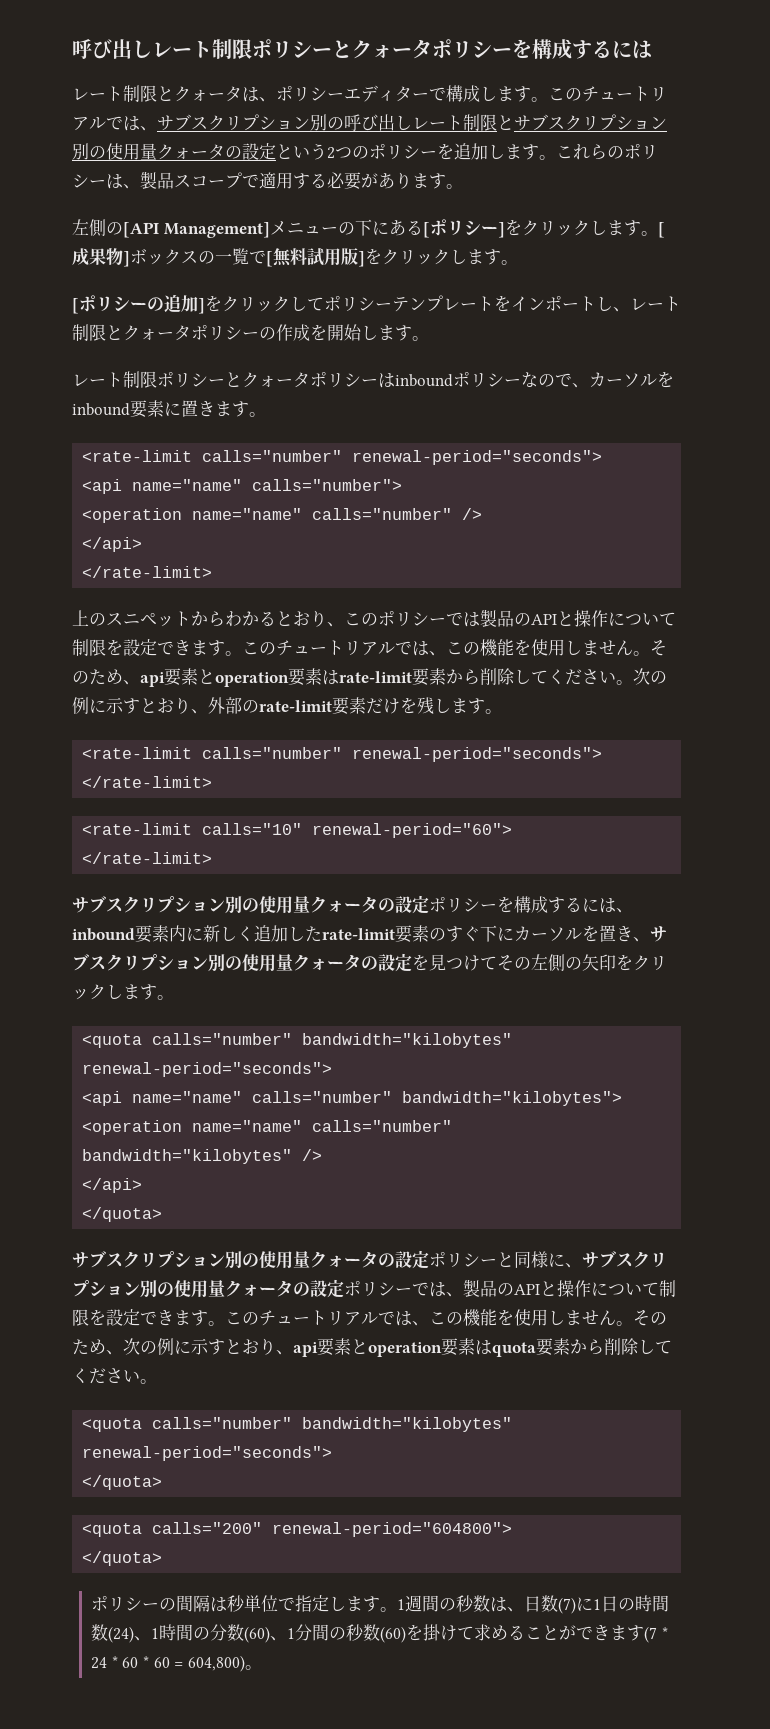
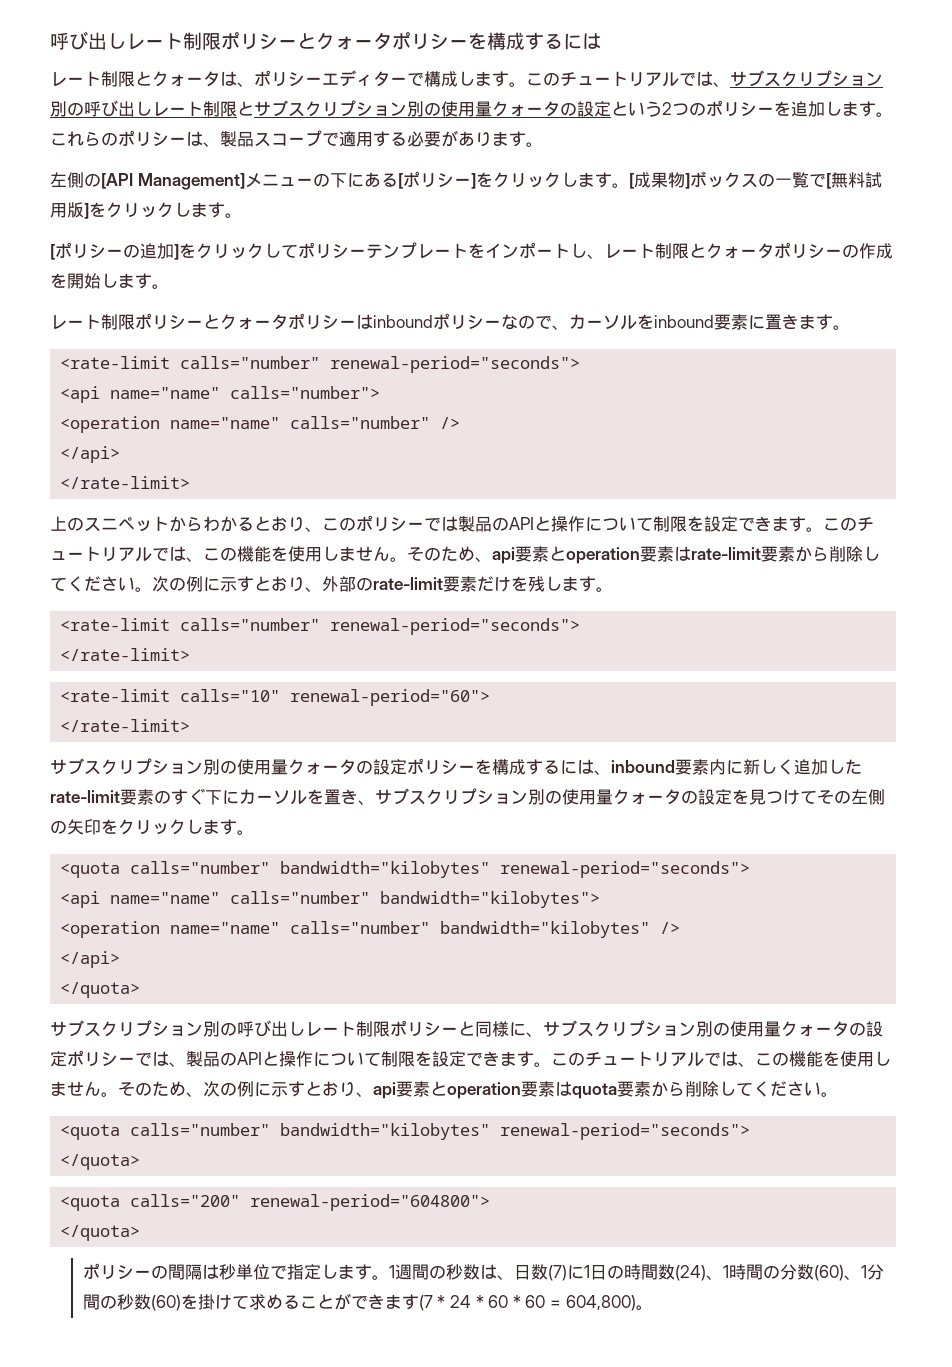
- サブスクリプション別の使用量クォータの設定ポリシーと同様に、サブスクリプション別の使用量クォータの設定ポリシーでは、製品のAPIと操作について制限を設定できます。
+ サブスクリプション別の呼び出しレート制限ポリシーと同様に、サブスクリプション別の使用量クォータの設定ポリシーでは、製品のAPIと操作について制限を設定できます。

